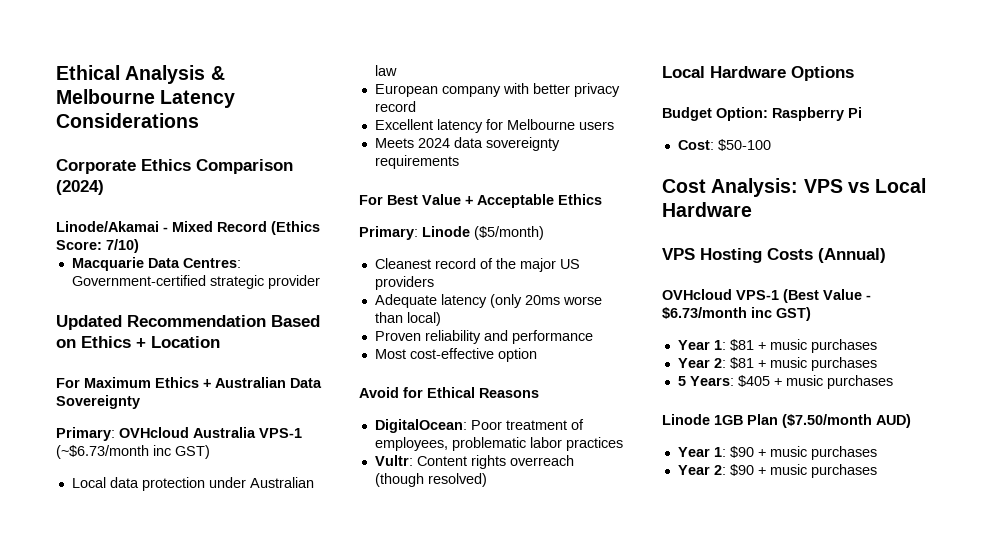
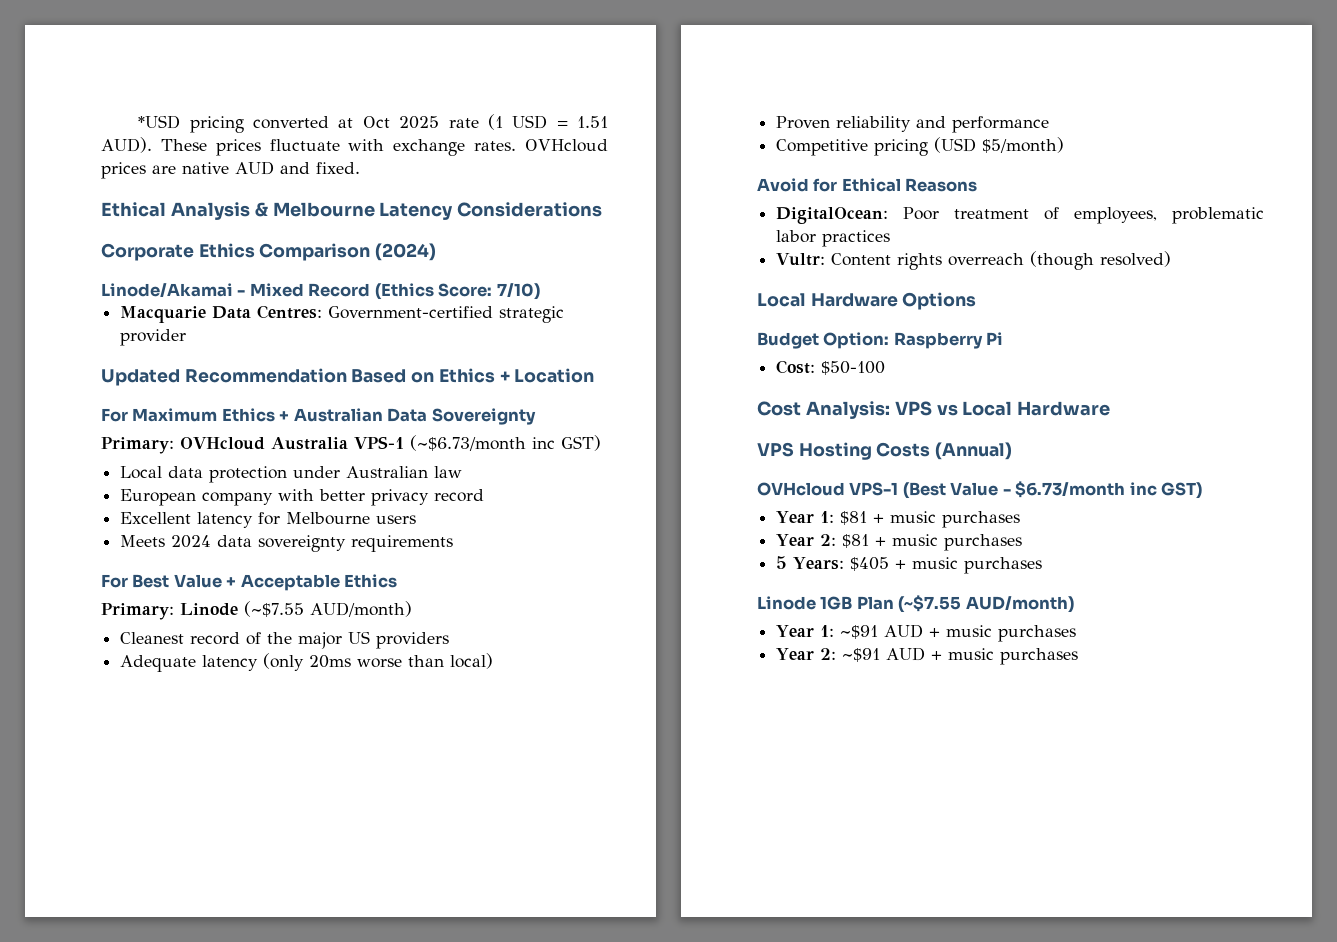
+ *USD pricing converted at Oct 2025 rate (1 USD = 1.51 AUD). These prices fluctuate with exchange rates. OVHcloud prices are native AUD and fixed.
- Primary: Linode ($5/month)
+ Primary: Linode (~$7.55 AUD/month)
- Most cost-effective option
+ Competitive pricing (USD $5/month)
- Linode 1GB Plan ($7.50/month AUD)
- Year 1: $90 + music purchases
- Year 2: $90 + music purchases
+ Linode 1GB Plan (~$7.55 AUD/month)
+ Year 1: ~$91 AUD + music purchases
+ Year 2: ~$91 AUD + music purchases

